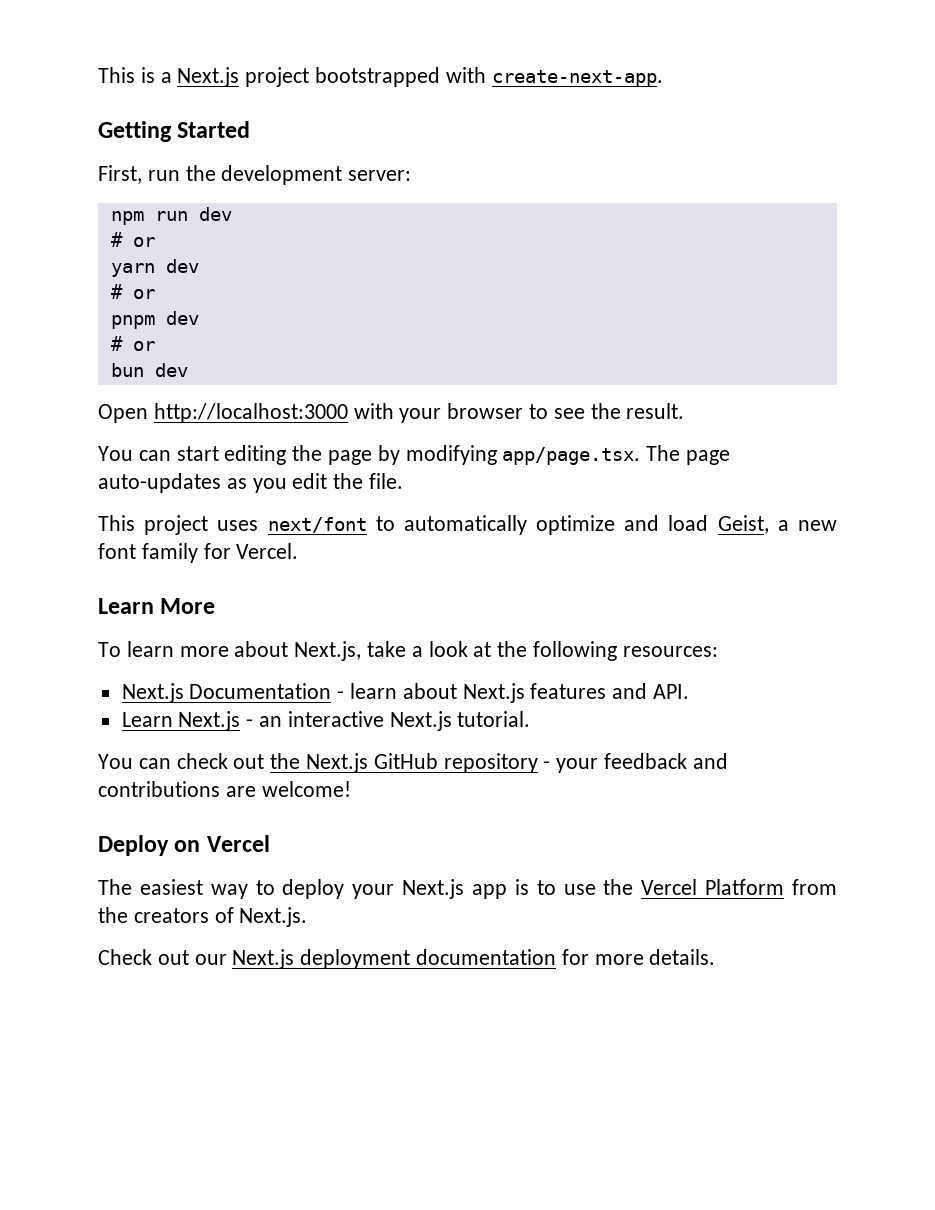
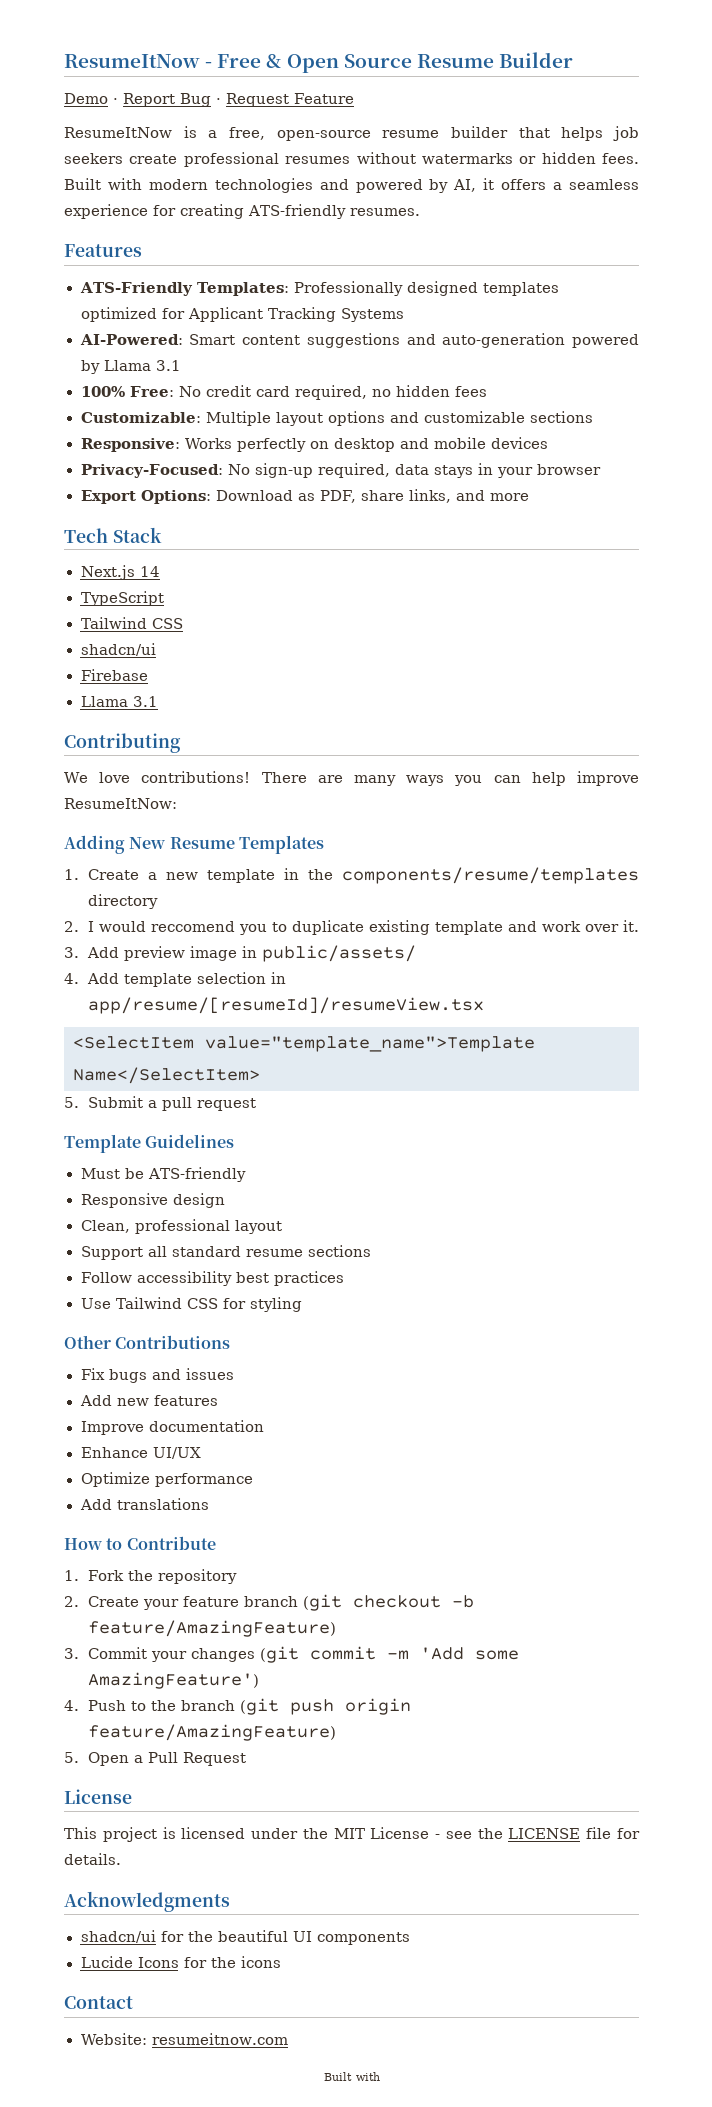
- This is a Next.js project bootstrapped with create-next-app.
- Getting Started
- First, run the development server:
- npm run dev
- # or
- yarn dev
- # or
- pnpm dev
- # or
- bun dev
- Open http://localhost:3000 with your browser to see the result.
- You can start editing the page by modifying app/page.tsx. The page auto-updates as you edit the file.
- This project uses next/font to automatically optimize and load Geist, a new font family for Vercel.
- Learn More
- To learn more about Next.js, take a look at the following resources:
- Next.js Documentation - learn about Next.js features and API.
- Learn Next.js - an interactive Next.js tutorial.
- You can check out the Next.js GitHub repository - your feedback and contributions are welcome!
- Deploy on Vercel
- The easiest way to deploy your Next.js app is to use the Vercel Platform from the creators of Next.js.
- Check out our Next.js deployment documentation for more details.
+ ResumeItNow - Free & Open Source Resume Builder
+ Demo · Report Bug · Request Feature
+ ResumeItNow is a free, open-source resume builder that helps job seekers create professional resumes without watermarks or hidden fees. Built with modern technologies and powered by AI, it offers a seamless experience for creating ATS-friendly resumes.
+ Features
+ ATS-Friendly Templates: Professionally designed templates optimized for Applicant Tracking Systems
+ AI-Powered: Smart content suggestions and auto-generation powered by Llama 3.1
+ 100% Free: No credit card required, no hidden fees
+ Customizable: Multiple layout options and customizable sections
+ Responsive: Works perfectly on desktop and mobile devices
+ Privacy-Focused: No sign-up required, data stays in your browser
+ Export Options: Download as PDF, share links, and more
+ Tech Stack
+ Next.js 14
+ TypeScript
+ Tailwind CSS
+ shadcn/ui
+ Firebase
+ Llama 3.1
+ Contributing
+ We love contributions! There are many ways you can help improve ResumeItNow:
+ Adding New Resume Templates
+ 1. Create a new template in the components/resume/templates directory
+ 2. I would reccomend you to duplicate existing template and work over it.
+ 3. Add preview image in public/assets/
+ 4. Add template selection in app/resume/[resumeId]/resumeView.tsx
+ <SelectItem value="template_name">Template Name</SelectItem>
+ 5. Submit a pull request
+ Template Guidelines
+ Must be ATS-friendly
+ Responsive design
+ Clean, professional layout
+ Support all standard resume sections
+ Follow accessibility best practices
+ Use Tailwind CSS for styling
+ Other Contributions
+ Fix bugs and issues
+ Add new features
+ Improve documentation
+ Enhance UI/UX
+ Optimize performance
+ Add translations
+ How to Contribute
+ 1. Fork the repository
+ 2. Create your feature branch (git checkout -b feature/AmazingFeature)
+ 3. Commit your changes (git commit -m 'Add some AmazingFeature')
+ 4. Push to the branch (git push origin feature/AmazingFeature)
+ 5. Open a Pull Request
+ License
+ This project is licensed under the MIT License - see the LICENSE file for details.
+ Acknowledgments
+ shadcn/ui for the beautiful UI components
+ Lucide Icons for the icons
+ Contact
+ Website: resumeitnow.com
+ Built with

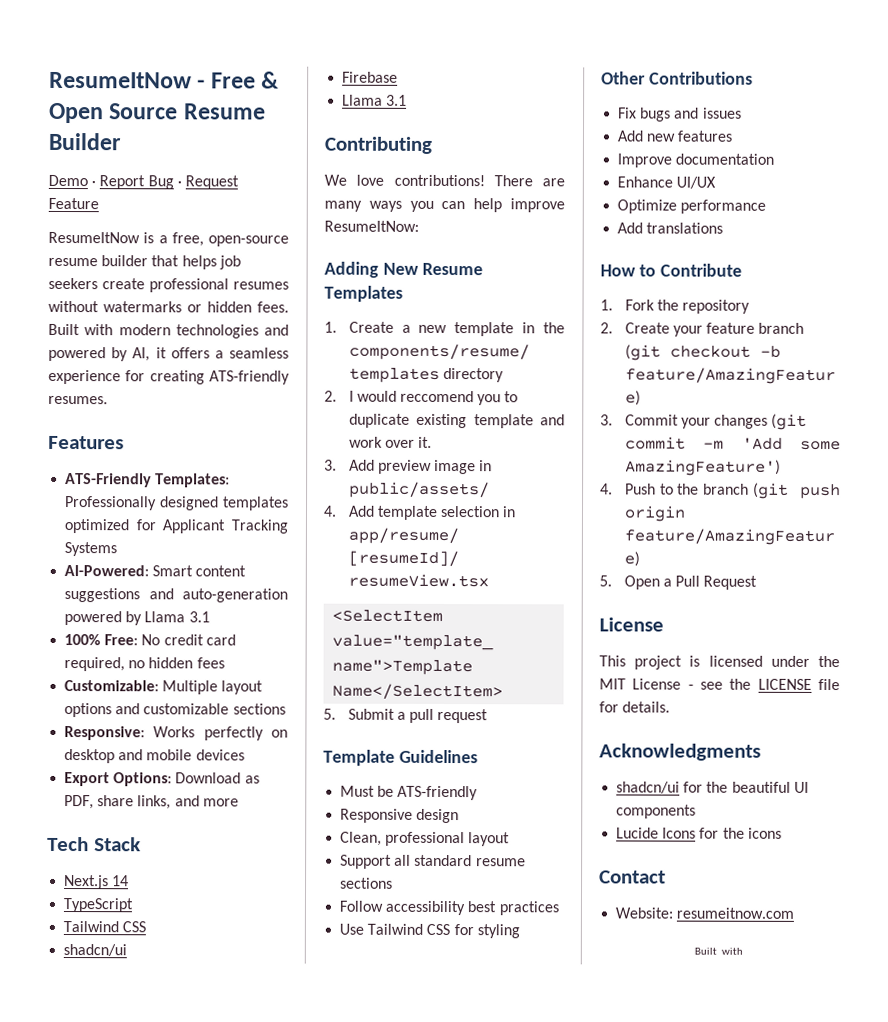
- Privacy-Focused: No sign-up required, data stays in your browser

